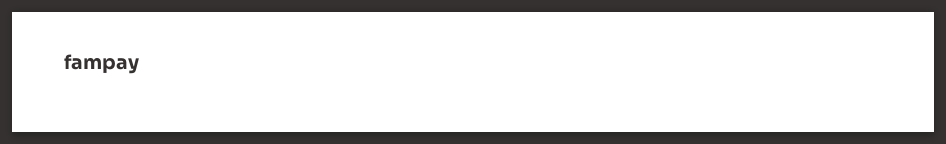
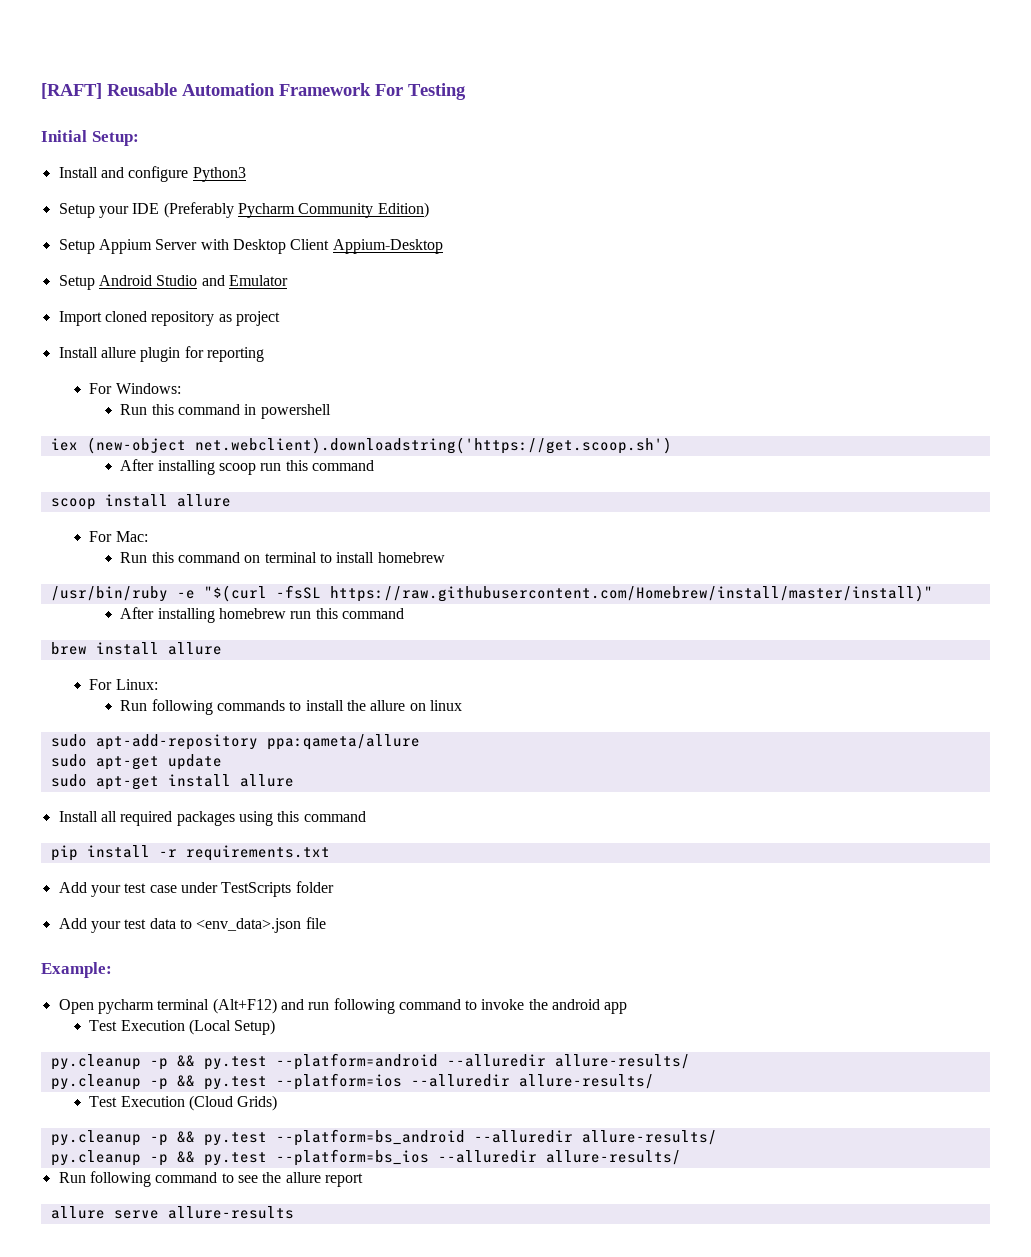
- fampay
+ [RAFT] Reusable Automation Framework For Testing
+ Initial Setup:
+ Install and configure Python3
+ Setup your IDE (Preferably Pycharm Community Edition)
+ Setup Appium Server with Desktop Client Appium-Desktop
+ Setup Android Studio and Emulator
+ Import cloned repository as project
+ Install allure plugin for reporting
+ For Windows:
+ Run this command in powershell
+ iex (new-object net.webclient).downloadstring('https://get.scoop.sh')
+ After installing scoop run this command
+ scoop install allure
+ For Mac:
+ Run this command on terminal to install homebrew
+ /usr/bin/ruby -e "$(curl -fsSL https://raw.githubusercontent.com/Homebrew/install/master/install)"
+ After installing homebrew run this command
+ brew install allure
+ For Linux:
+ Run following commands to install the allure on linux
+ sudo apt-add-repository ppa:qameta/allure
+ sudo apt-get update
+ sudo apt-get install allure
+ Install all required packages using this command
+ pip install -r requirements.txt
+ Add your test case under TestScripts folder
+ Add your test data to <env_data>.json file
+ Example:
+ Open pycharm terminal (Alt+F12) and run following command to invoke the android app
+ Test Execution (Local Setup)
+ py.cleanup -p && py.test --platform=android --alluredir allure-results/
+ py.cleanup -p && py.test --platform=ios --alluredir allure-results/
+ Test Execution (Cloud Grids)
+ py.cleanup -p && py.test --platform=bs_android --alluredir allure-results/
+ py.cleanup -p && py.test --platform=bs_ios --alluredir allure-results/
+ Run following command to see the allure report
+ allure serve allure-results

